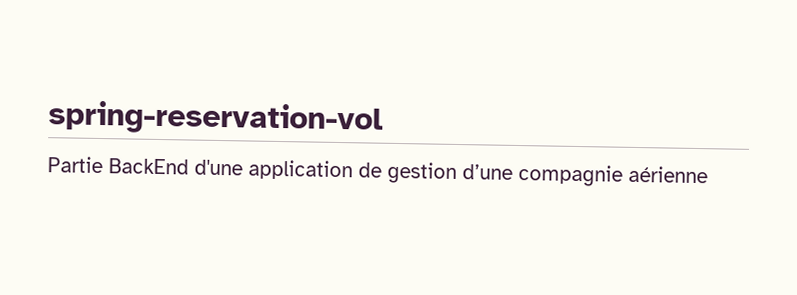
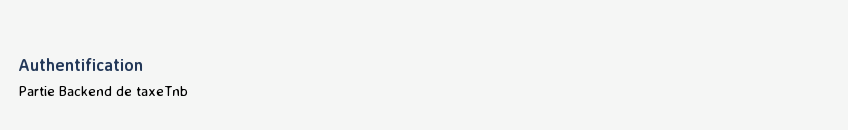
- spring-reservation-vol
+ Authentification
- Partie BackEnd d'une application de gestion d’une compagnie aérienne
+ Partie Backend de taxeTnb

